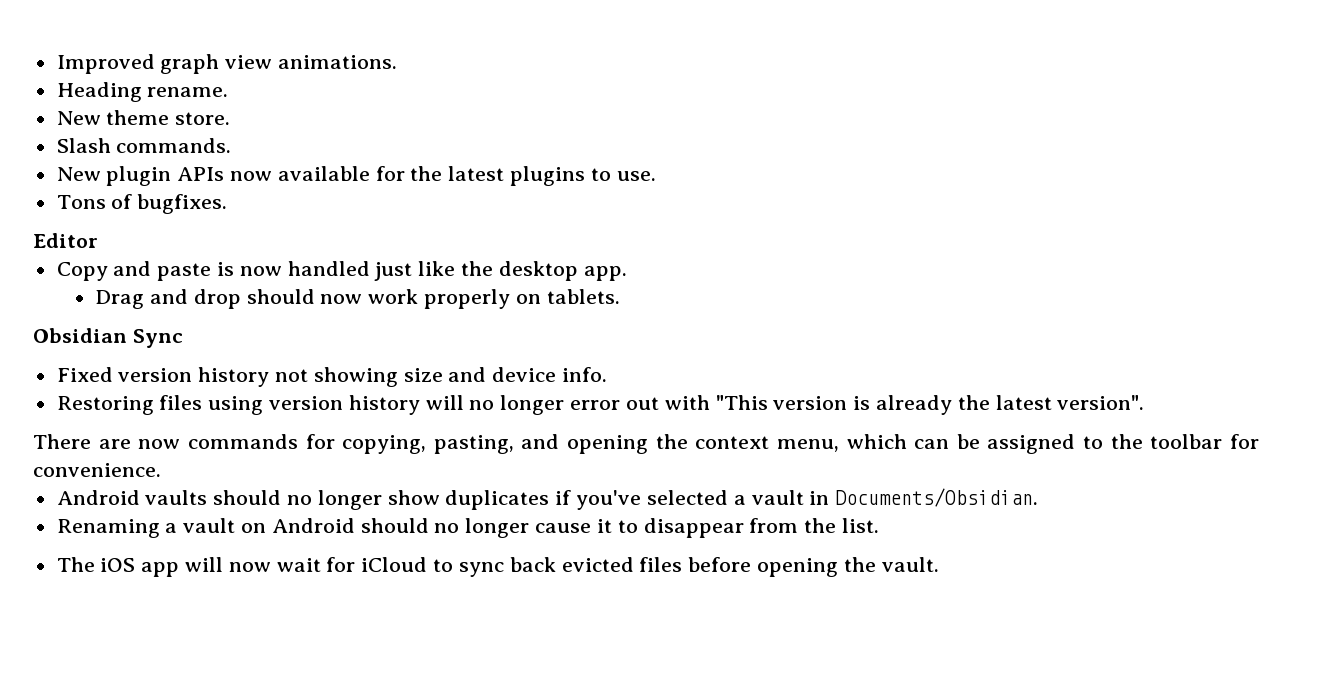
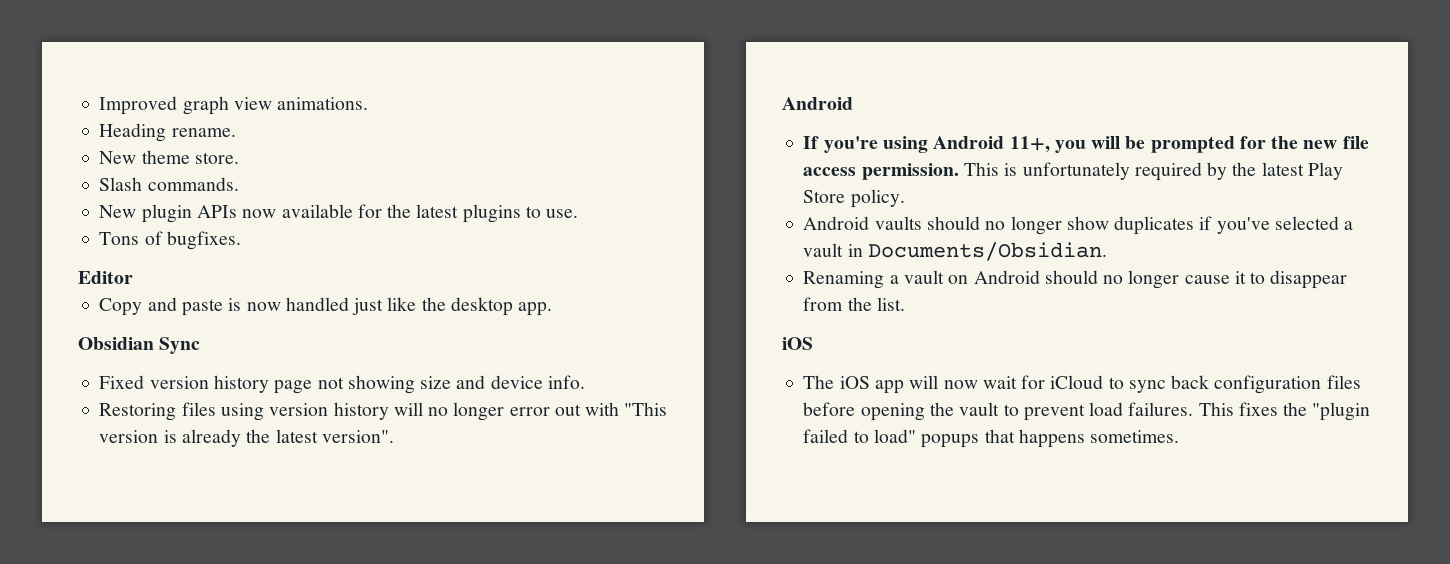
- Drag and drop should now work properly on tablets.
- Fixed version history not showing size and device info.
+ Fixed version history page not showing size and device info.
  Restoring files using version history will no longer error out with "This version is already the latest version".
- There are now commands for copying, pasting, and opening the context menu, which can be assigned to the toolbar for convenience.
+ Android
+ If you're using Android 11+, you will be prompted for the new file access permission. This is unfortunately required by the latest Play Store policy.
  Renaming a vault on Android should no longer cause it to disappear from the list.
+ iOS
- The iOS app will now wait for iCloud to sync back evicted files before opening the vault.
+ The iOS app will now wait for iCloud to sync back configuration files before opening the vault to prevent load failures. This fixes the "plugin failed to load" popups that happens sometimes.

